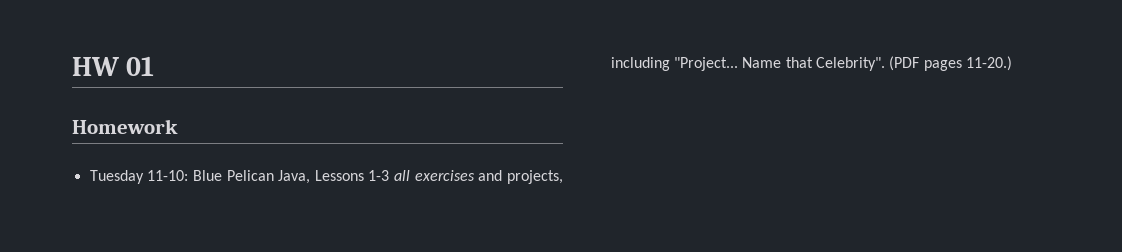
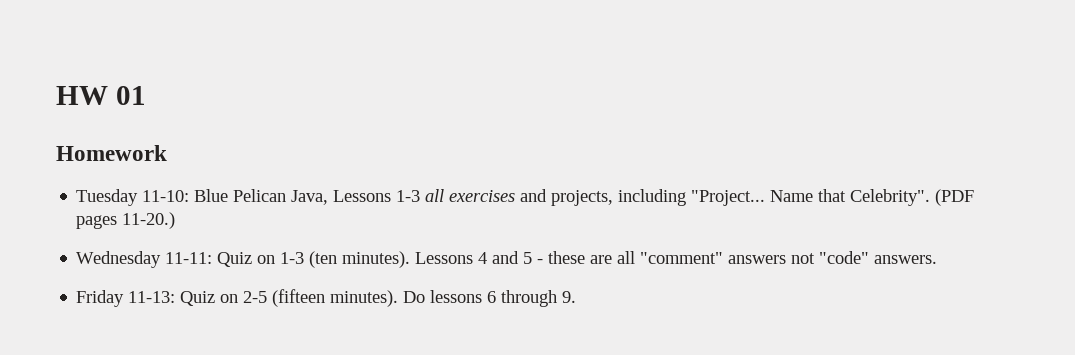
+ Wednesday 11-11: Quiz on 1-3 (ten minutes). Lessons 4 and 5 - these are all "comment" answers not "code" answers.
+ Friday 11-13: Quiz on 2-5 (fifteen minutes). Do lessons 6 through 9.

